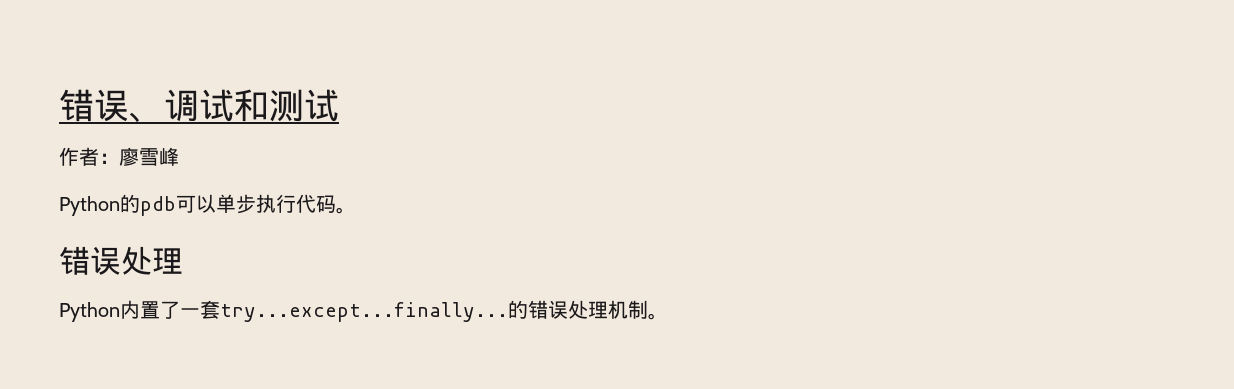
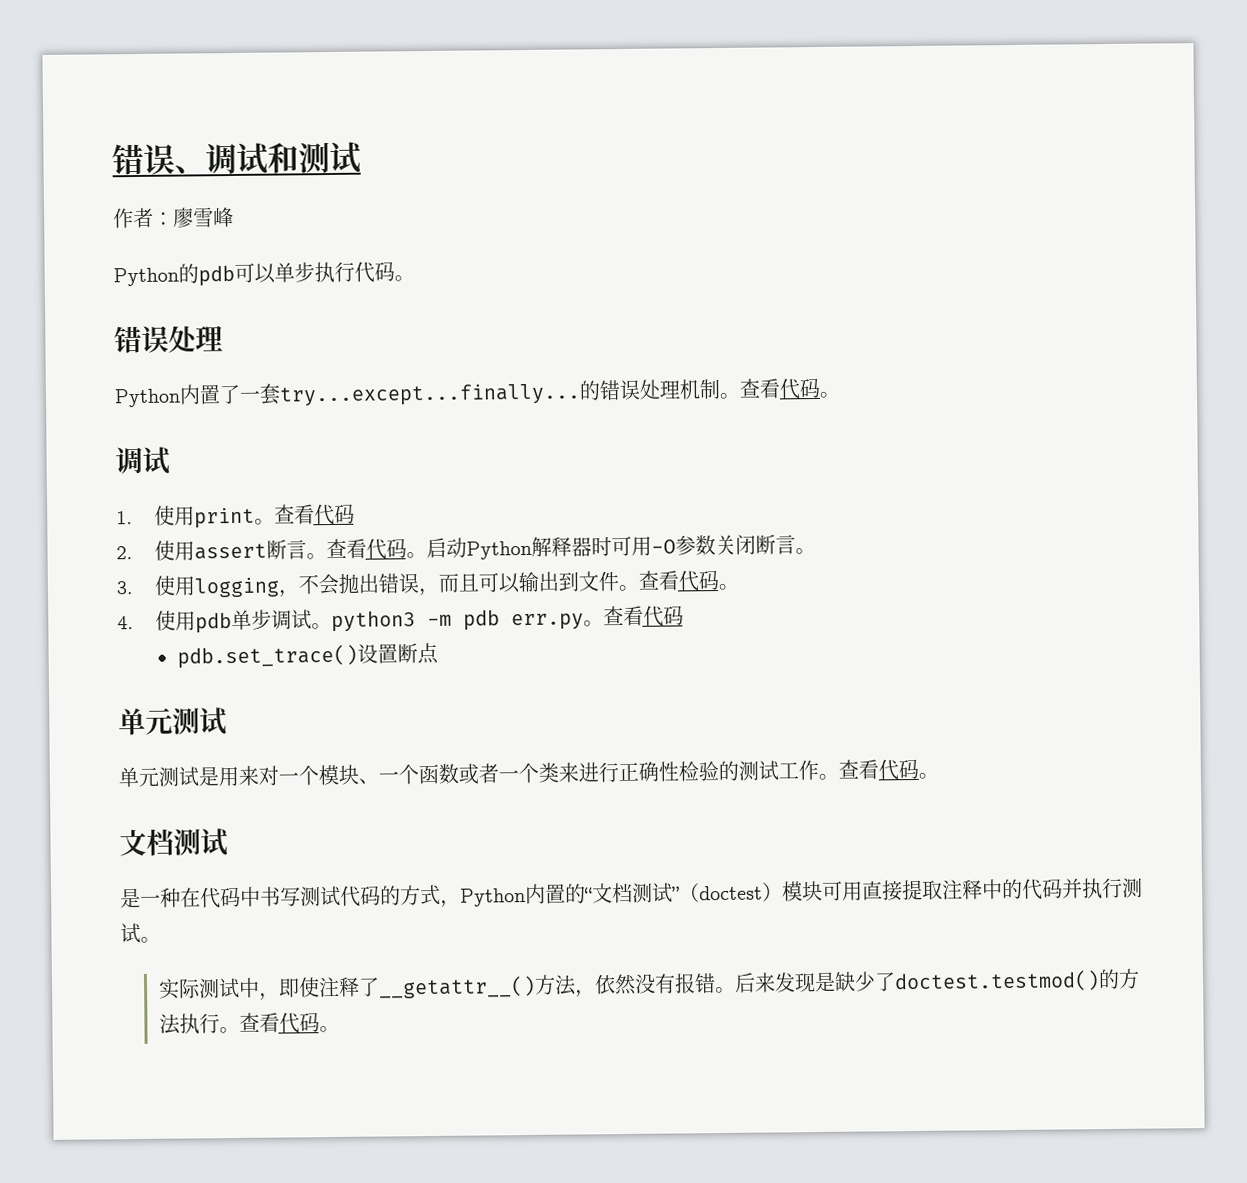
- 的错误处理机制。
+ 的错误处理机制。查看代码。
+ 调试
+ 1.使用print。查看代码
+ 2.使用assert断言。查看代码。启动Python解释器时可用-O参数关闭断言。
+ 3.使用logging，不会抛出错误，而且可以输出到文件。查看代码。
+ 4.使用pdb单步调试。python3 -m pdb err.py。查看代码
+ pdb.set_trace()设置断点
+ 单元测试
+ 单元测试是用来对一个模块、一个函数或者一个类来进行正确性检验的测试工作。查看代码。
+ 文档测试
+ 是一种在代码中书写测试代码的方式，Python内置的“文档测试”（doctest）模块可用直接提取注释中的代码并执行测试。
+ 实际测试中，即使注释了__getattr__()方法，依然没有报错。后来发现是缺少了doctest.testmod()的方法执行。查看代码。

